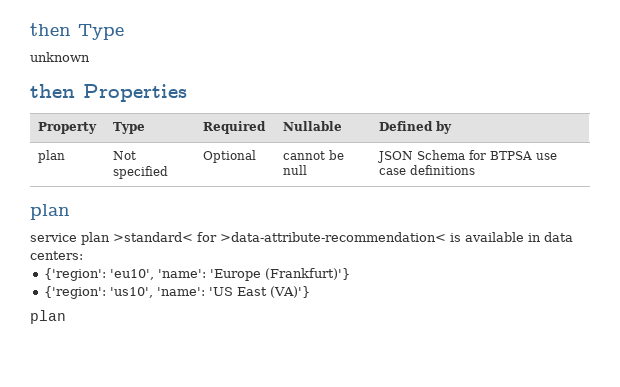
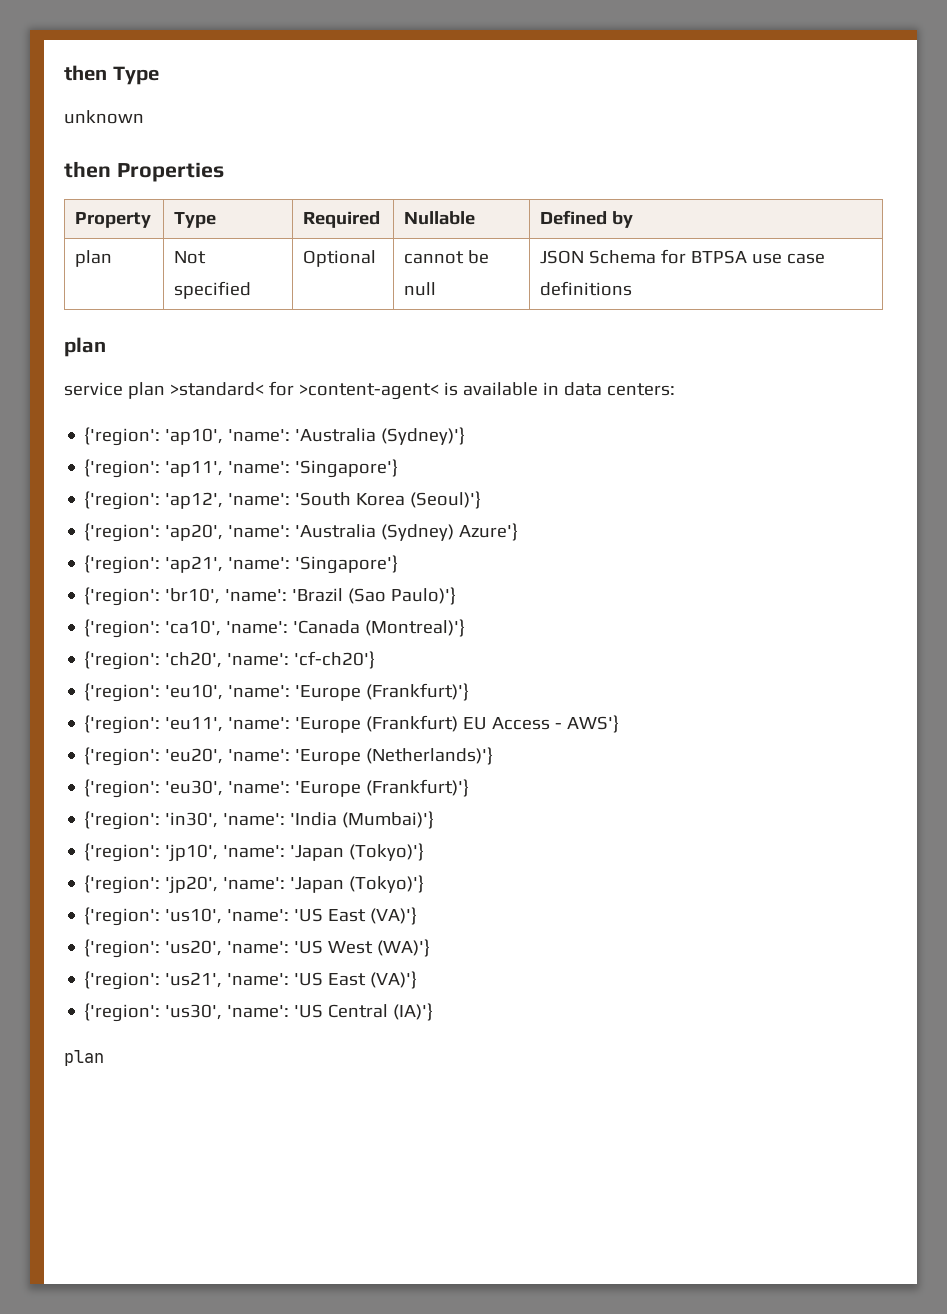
- service plan >standard< for >data-attribute-recommendation< is available in data centers:
+ service plan >standard< for >content-agent< is available in data centers:
+ {'region': 'ap10', 'name': 'Australia (Sydney)'}
+ {'region': 'ap11', 'name': 'Singapore'}
+ {'region': 'ap12', 'name': 'South Korea (Seoul)'}
+ {'region': 'ap20', 'name': 'Australia (Sydney) Azure'}
+ {'region': 'ap21', 'name': 'Singapore'}
+ {'region': 'br10', 'name': 'Brazil (Sao Paulo)'}
+ {'region': 'ca10', 'name': 'Canada (Montreal)'}
+ {'region': 'ch20', 'name': 'cf-ch20'}
+ {'region': 'eu11', 'name': 'Europe (Frankfurt) EU Access - AWS'}
+ {'region': 'eu20', 'name': 'Europe (Netherlands)'}
+ {'region': 'eu30', 'name': 'Europe (Frankfurt)'}
+ {'region': 'in30', 'name': 'India (Mumbai)'}
+ {'region': 'jp10', 'name': 'Japan (Tokyo)'}
+ {'region': 'jp20', 'name': 'Japan (Tokyo)'}
+ {'region': 'us20', 'name': 'US West (WA)'}
+ {'region': 'us21', 'name': 'US East (VA)'}
+ {'region': 'us30', 'name': 'US Central (IA)'}

